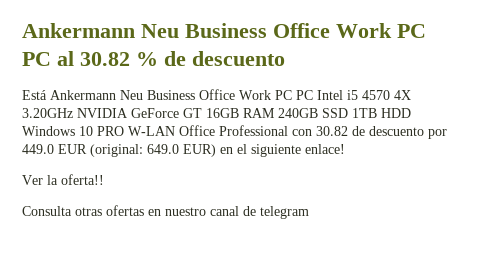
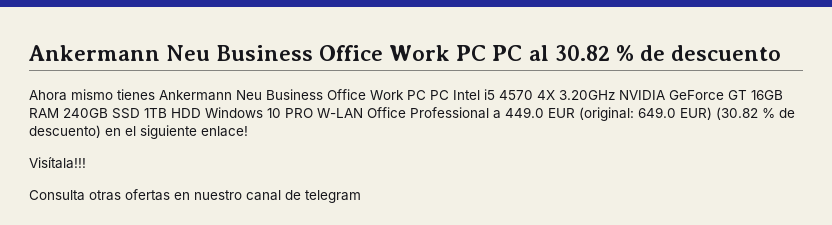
- Está Ankermann Neu Business Office Work PC PC Intel i5 4570 4X 3.20GHz NVIDIA GeForce GT 16GB RAM 240GB SSD 1TB HDD Windows 10 PRO W-LAN Office Professional con 30.82 de descuento por 449.0 EUR (original: 649.0 EUR) en el siguiente enlace!
+ Ahora mismo tienes Ankermann Neu Business Office Work PC PC Intel i5 4570 4X 3.20GHz NVIDIA GeForce GT 16GB RAM 240GB SSD 1TB HDD Windows 10 PRO W-LAN Office Professional a 449.0 EUR (original: 649.0 EUR) (30.82 % de descuento) en el siguiente enlace!
- Ver la oferta!!
+ Visítala!!!

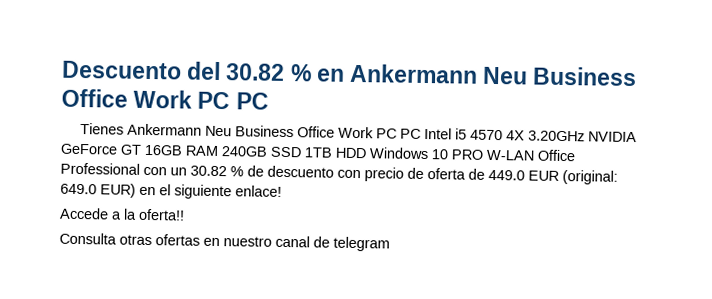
- Ankermann Neu Business Office Work PC PC al 30.82 % de descuento
- Ahora mismo tienes Ankermann Neu Business Office Work PC PC Intel i5 4570 4X 3.20GHz NVIDIA GeForce GT 16GB RAM 240GB SSD 1TB HDD Windows 10 PRO W-LAN Office Professional a 449.0 EUR (original: 649.0 EUR) (30.82 % de descuento) en el siguiente enlace!
+ Descuento del 30.82 % en Ankermann Neu Business Office Work PC PC
+ Tienes Ankermann Neu Business Office Work PC PC Intel i5 4570 4X 3.20GHz NVIDIA GeForce GT 16GB RAM 240GB SSD 1TB HDD Windows 10 PRO W-LAN Office Professional con un 30.82 % de descuento con precio de oferta de 449.0 EUR (original: 649.0 EUR) en el siguiente enlace!
- Visítala!!!
+ Accede a la oferta!!

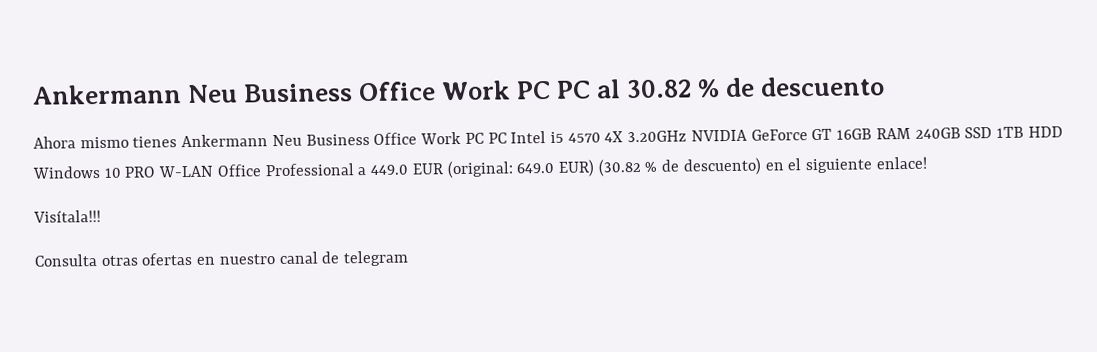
- Descuento del 30.82 % en Ankermann Neu Business Office Work PC PC
- Tienes Ankermann Neu Business Office Work PC PC Intel i5 4570 4X 3.20GHz NVIDIA GeForce GT 16GB RAM 240GB SSD 1TB HDD Windows 10 PRO W-LAN Office Professional con un 30.82 % de descuento con precio de oferta de 449.0 EUR (original: 649.0 EUR) en el siguiente enlace!
+ Ankermann Neu Business Office Work PC PC al 30.82 % de descuento
+ Ahora mismo tienes Ankermann Neu Business Office Work PC PC Intel i5 4570 4X 3.20GHz NVIDIA GeForce GT 16GB RAM 240GB SSD 1TB HDD Windows 10 PRO W-LAN Office Professional a 449.0 EUR (original: 649.0 EUR) (30.82 % de descuento) en el siguiente enlace!
- Accede a la oferta!!
+ Visítala!!!

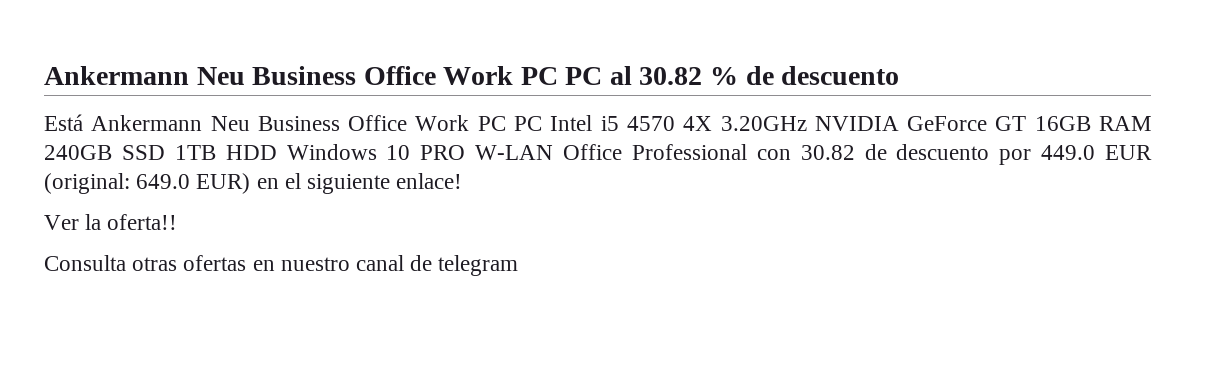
- Ahora mismo tienes Ankermann Neu Business Office Work PC PC Intel i5 4570 4X 3.20GHz NVIDIA GeForce GT 16GB RAM 240GB SSD 1TB HDD Windows 10 PRO W-LAN Office Professional a 449.0 EUR (original: 649.0 EUR) (30.82 % de descuento) en el siguiente enlace!
+ Está Ankermann Neu Business Office Work PC PC Intel i5 4570 4X 3.20GHz NVIDIA GeForce GT 16GB RAM 240GB SSD 1TB HDD Windows 10 PRO W-LAN Office Professional con 30.82 de descuento por 449.0 EUR (original: 649.0 EUR) en el siguiente enlace!
- Visítala!!!
+ Ver la oferta!!

